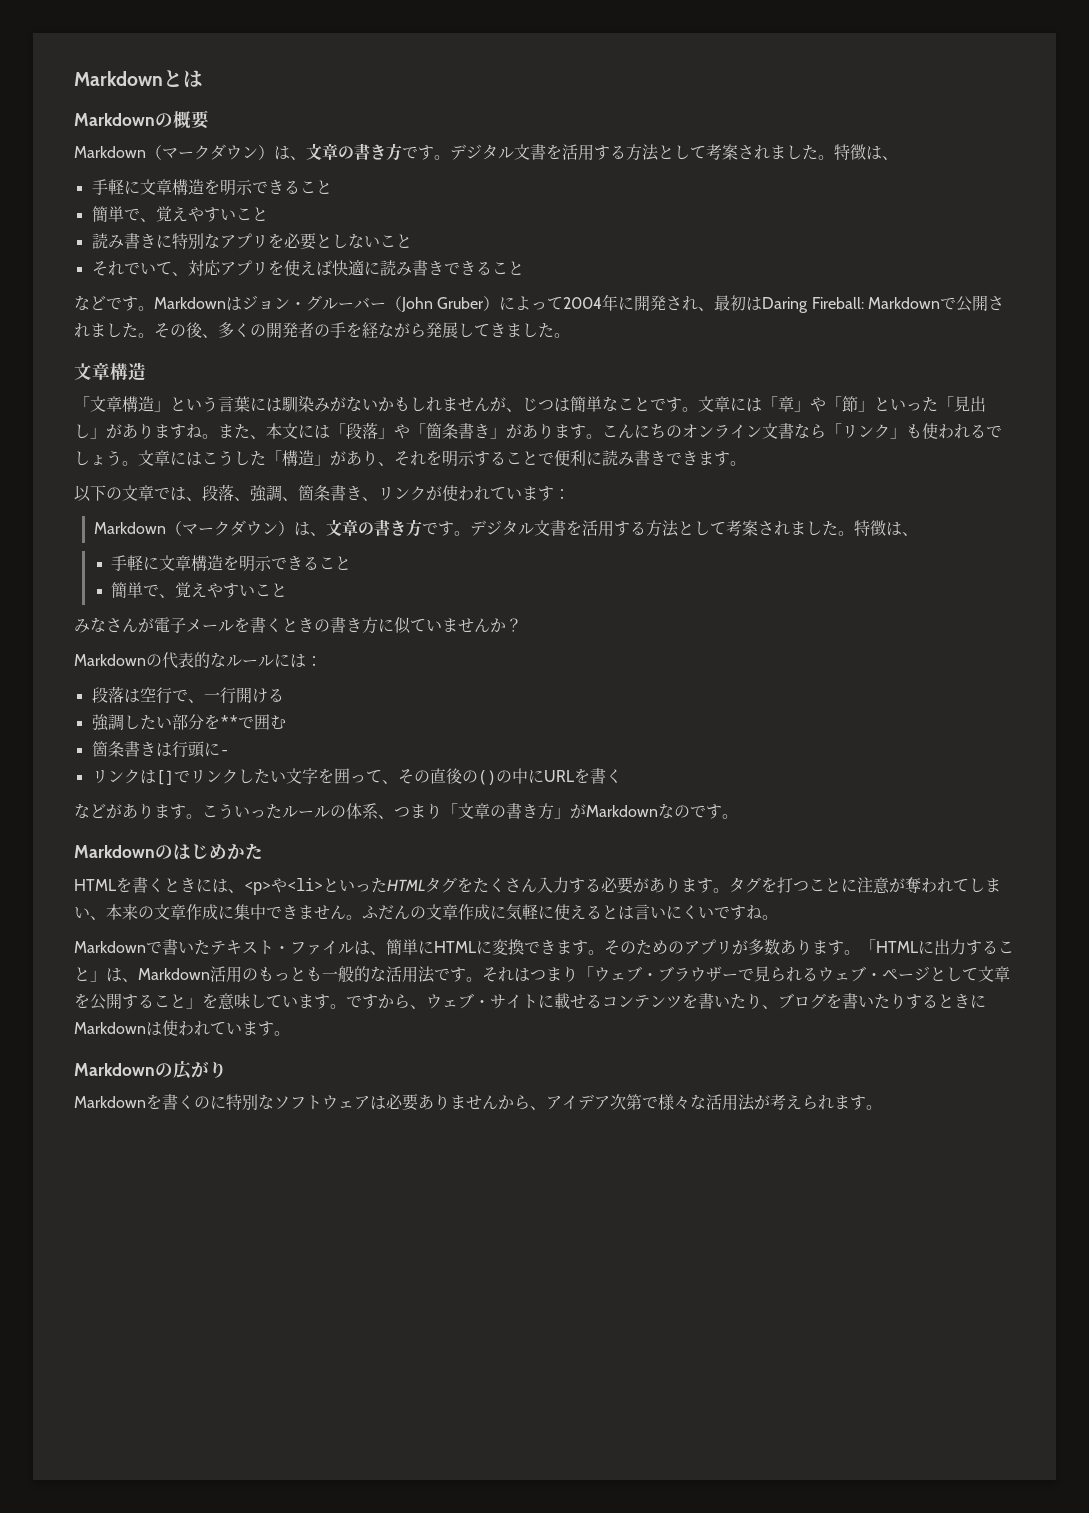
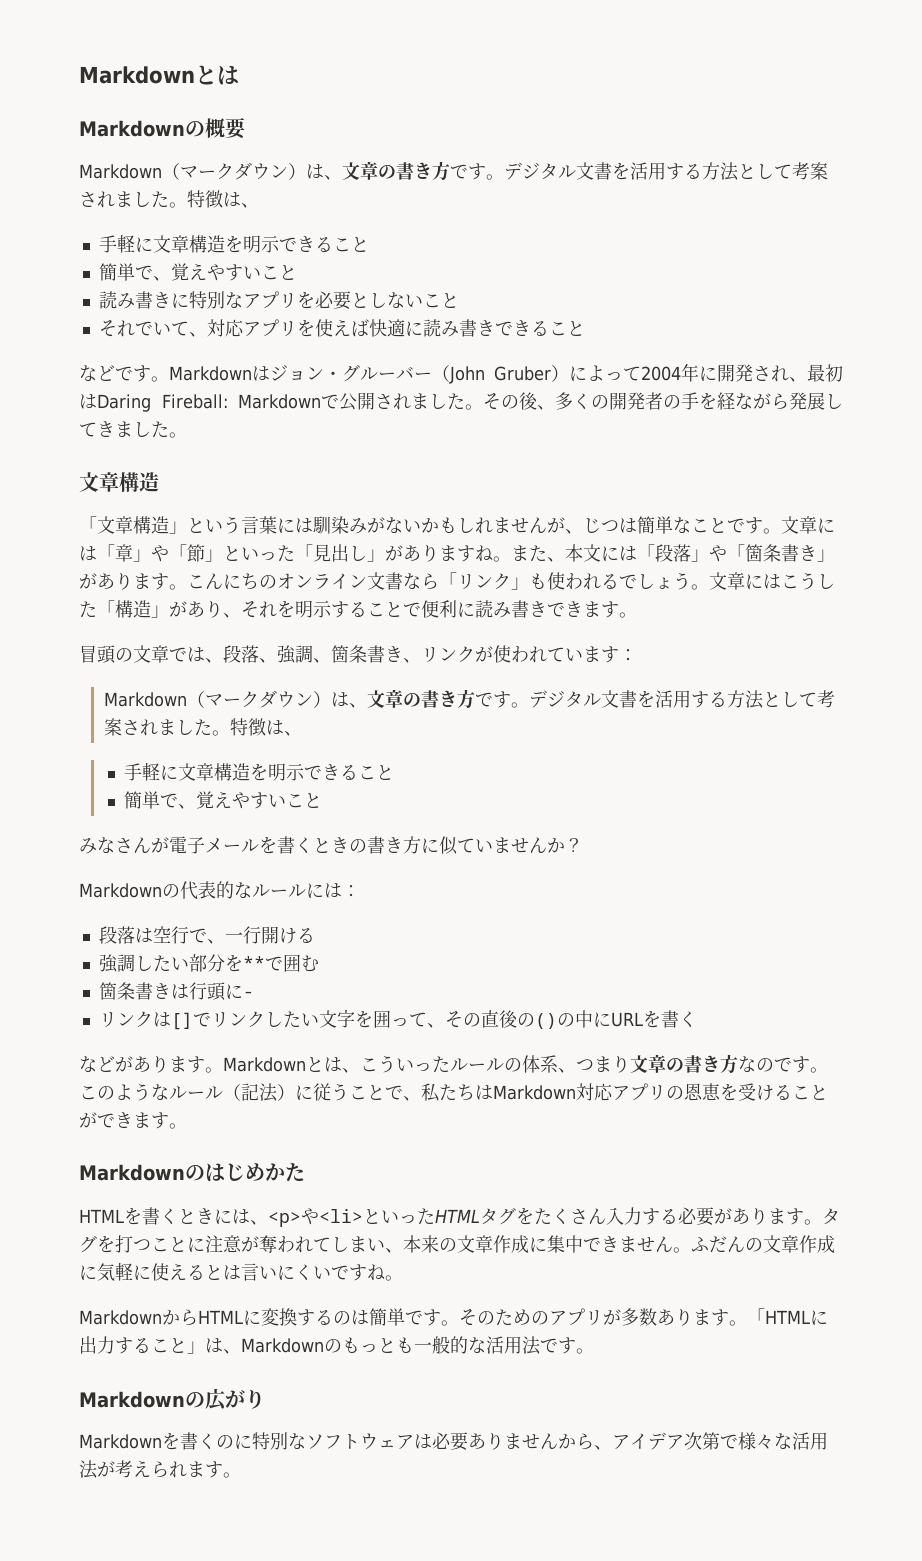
- 以下の文章では、段落、強調、箇条書き、リンクが使われています：
+ 冒頭の文章では、段落、強調、箇条書き、リンクが使われています：
- こういったルールの体系、つまり「文章の書き方」がMarkdownなのです。
+ Markdownとは、こういったルールの体系、つまり文章の書き方なのです。このようなルール（記法）に従うことで、私たちはMarkdown対応アプリの恩恵を受けることができます。
- Markdownで書いたテキスト・ファイルは、簡単にHTMLに変換できます。
+ MarkdownからHTMLに変換するのは簡単です。
- 「HTMLに出力すること」は、Markdown活用のもっとも一般的な活用法です。それはつまり「ウェブ・ブラウザーで見られるウェブ・ページとして文章を公開すること」を意味しています。ですから、ウェブ・サイトに載せるコンテンツを書いたり、ブログを書いたりするときにMarkdownは使われています。
+ 「HTMLに出力すること」は、Markdownのもっとも一般的な活用法です。

